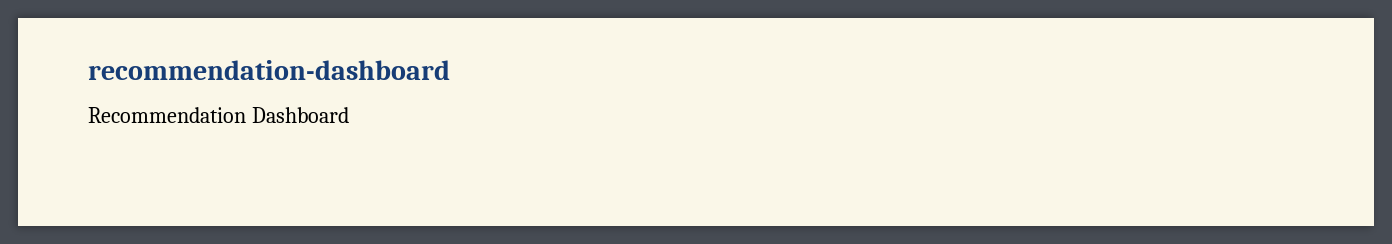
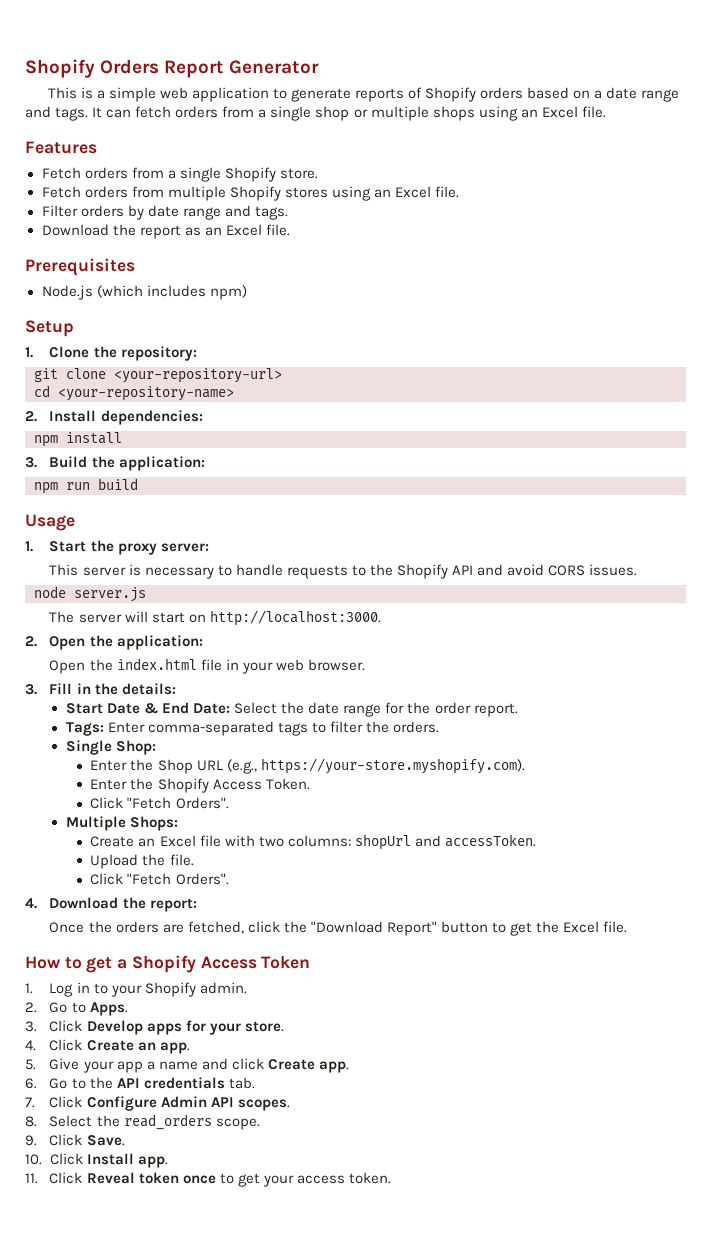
- recommendation-dashboard
- Recommendation Dashboard
+ Shopify Orders Report Generator
+ This is a simple web application to generate reports of Shopify orders based on a date range and tags. It can fetch orders from a single shop or multiple shops using an Excel file.
+ Features
+ Fetch orders from a single Shopify store.
+ Fetch orders from multiple Shopify stores using an Excel file.
+ Filter orders by date range and tags.
+ Download the report as an Excel file.
+ Prerequisites
+ Node.js (which includes npm)
+ Setup
+ 1. Clone the repository:
+ git clone <your-repository-url>
+ cd <your-repository-name>
+ 2. Install dependencies:
+ npm install
+ 3. Build the application:
+ npm run build
+ Usage
+ 1. Start the proxy server:
+ This server is necessary to handle requests to the Shopify API and avoid CORS issues.
+ node server.js
+ The server will start on http://localhost:3000.
+ 2. Open the application:
+ Open the index.html file in your web browser.
+ 3. Fill in the details:
+ Start Date & End Date: Select the date range for the order report.
+ Tags: Enter comma-separated tags to filter the orders.
+ Single Shop:
+ Enter the Shop URL (e.g., https://your-store.myshopify.com).
+ Enter the Shopify Access Token.
+ Click "Fetch Orders".
+ Multiple Shops:
+ Create an Excel file with two columns: shopUrl and accessToken.
+ Upload the file.
+ Click "Fetch Orders".
+ 4. Download the report:
+ Once the orders are fetched, click the "Download Report" button to get the Excel file.
+ How to get a Shopify Access Token
+ 1. Log in to your Shopify admin.
+ 2. Go to Apps.
+ 3. Click Develop apps for your store.
+ 4. Click Create an app.
+ 5. Give your app a name and click Create app.
+ 6. Go to the API credentials tab.
+ 7. Click Configure Admin API scopes.
+ 8. Select the read_orders scope.
+ 9. Click Save.
+ 10. Click Install app.
+ 11. Click Reveal token once to get your access token.

